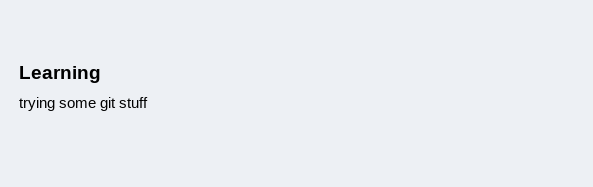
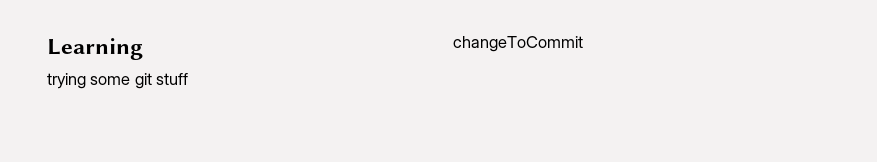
+ changeToCommit

